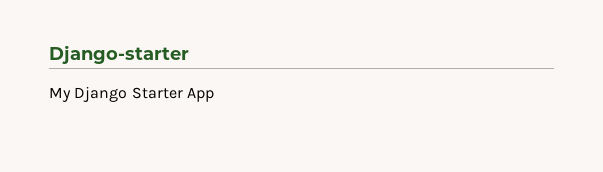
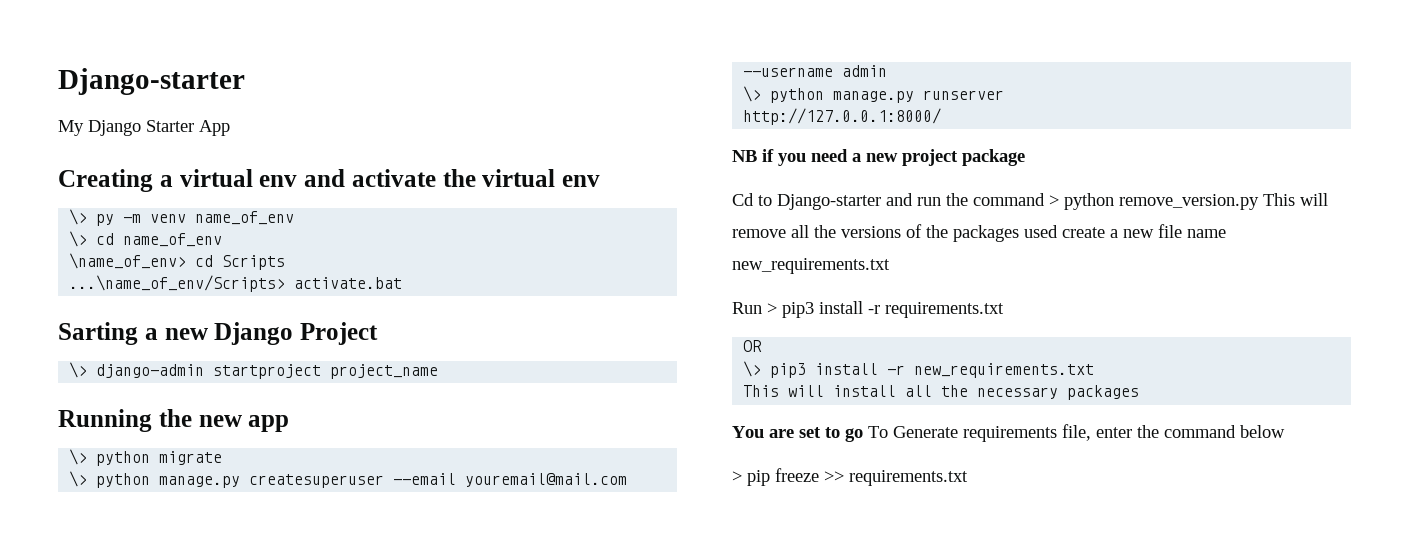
+ Creating a virtual env and activate the virtual env
+ \> py -m venv name_of_env
+ \> cd name_of_env
+ \name_of_env> cd Scripts
+ ...\name_of_env/Scripts> activate.bat
+ Sarting a new Django Project
+ \> django-admin startproject project_name
+ Running the new app
+ \> python migrate
+ \> python manage.py createsuperuser --email youremail@mail.com --username admin
+ \> python manage.py runserver
+ http://127.0.0.1:8000/
+ NB if you need a new project package
+ Cd to Django-starter and run the command > python remove_version.py This will remove all the versions of the packages used create a new file name new_requirements.txt
+ Run > pip3 install -r requirements.txt
+ OR
+ \> pip3 install -r new_requirements.txt
+ This will install all the necessary packages
+ You are set to go To Generate requirements file, enter the command below
+ > pip freeze >> requirements.txt

